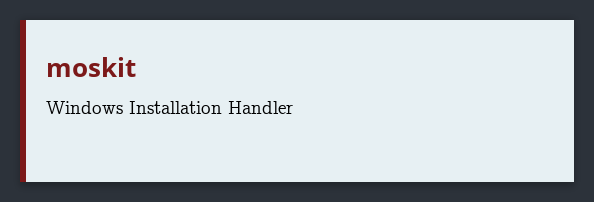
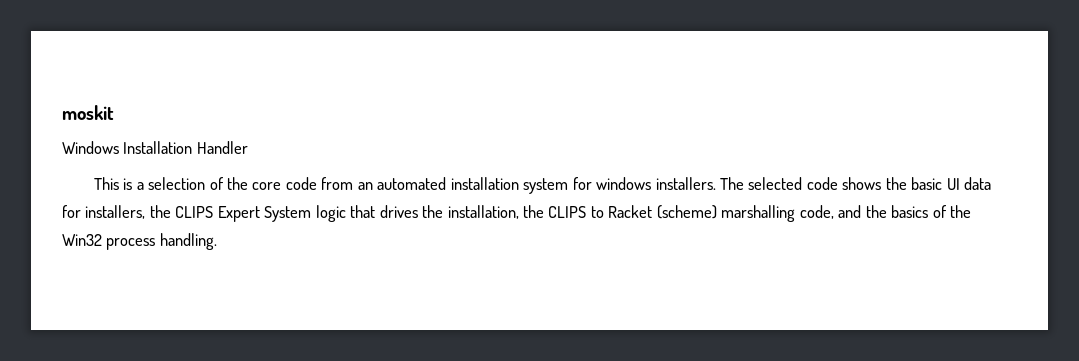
+ This is a selection of the core code from an automated installation system for windows installers. The selected code shows the basic UI data for installers, the CLIPS Expert System logic that drives the installation, the CLIPS to Racket (scheme) marshalling code, and the basics of the Win32 process handling.

